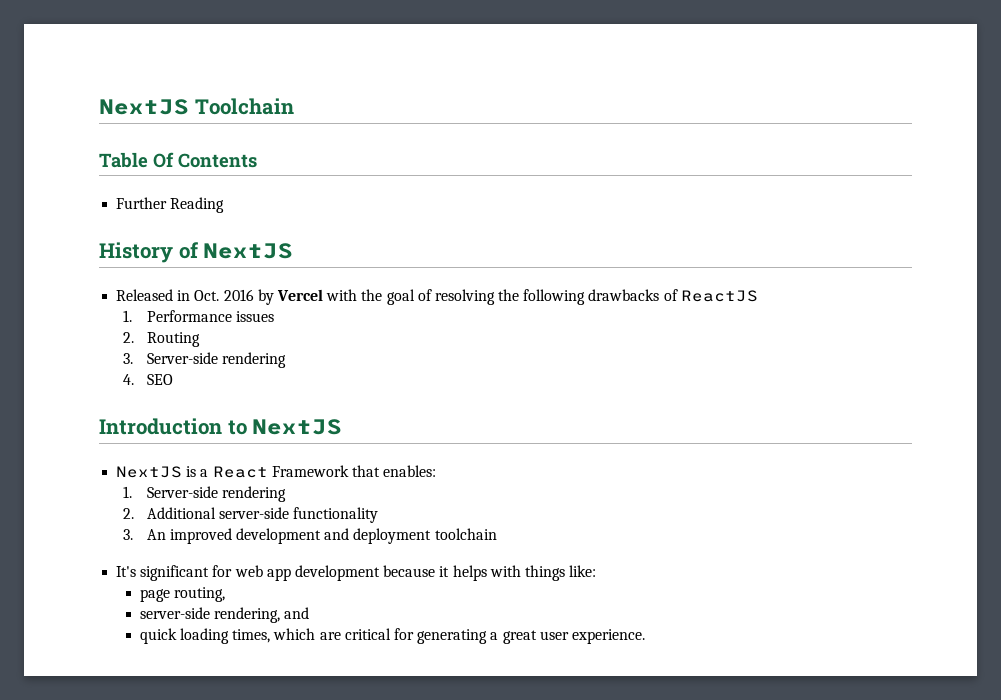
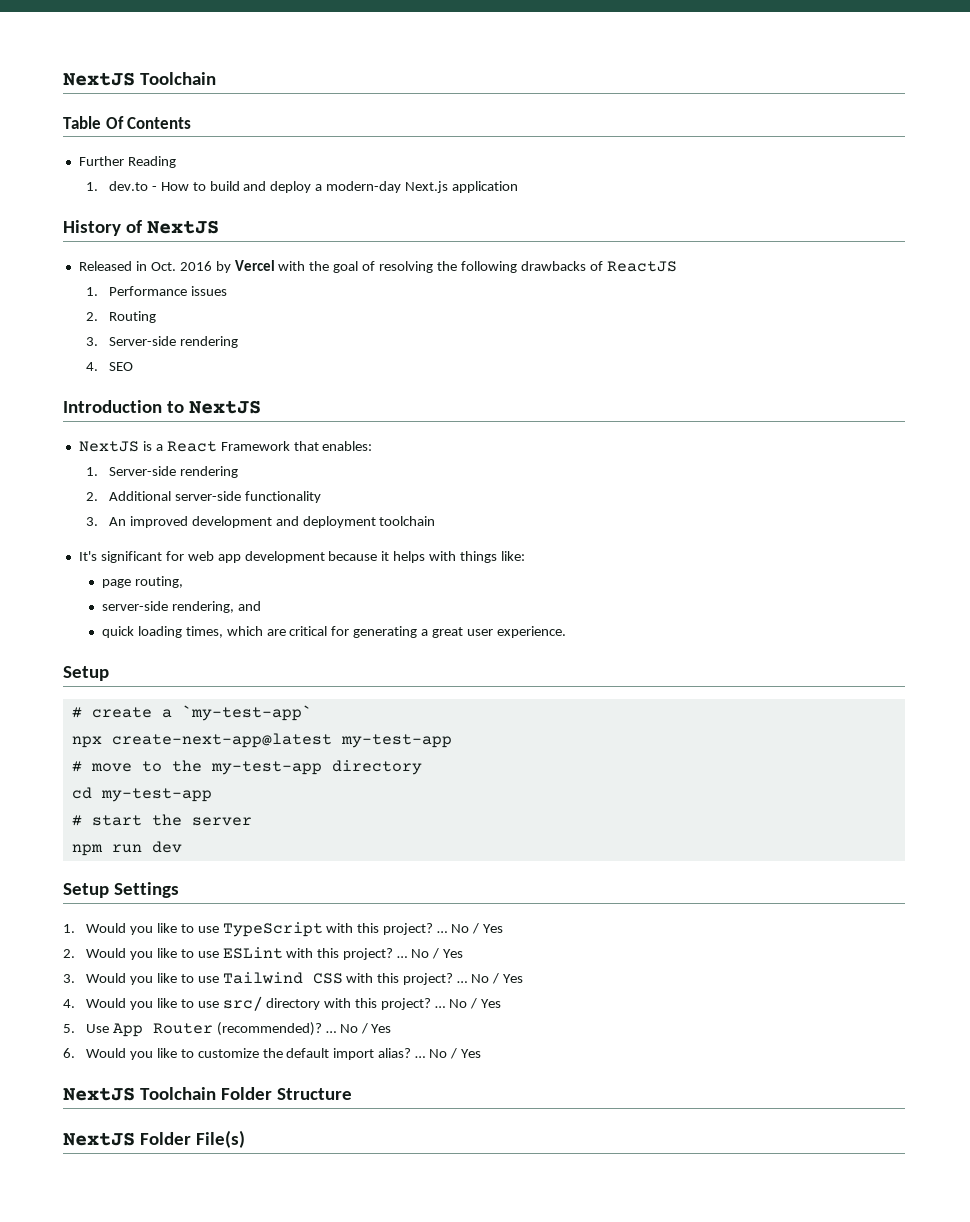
+ 1. dev.to - How to build and deploy a modern-day Next.js application
  quick loading times, which are critical for generating a great user experience.
+ Setup
+ # create a `my-test-app`
+ npx create-next-app@latest my-test-app
+ # move to the my-test-app directory
+ cd my-test-app
+ # start the server
+ npm run dev
+ Setup Settings
+ 1. Would you like to use TypeScript with this project? … No / Yes
+ 2. Would you like to use ESLint with this project? … No / Yes
+ 3. Would you like to use Tailwind CSS with this project? … No / Yes
+ 4. Would you like to use src/ directory with this project? … No / Yes
+ 5. Use App Router (recommended)? … No / Yes
+ 6. Would you like to customize the default import alias? … No / Yes
+ NextJS Toolchain Folder Structure
+ NextJS Folder File(s)

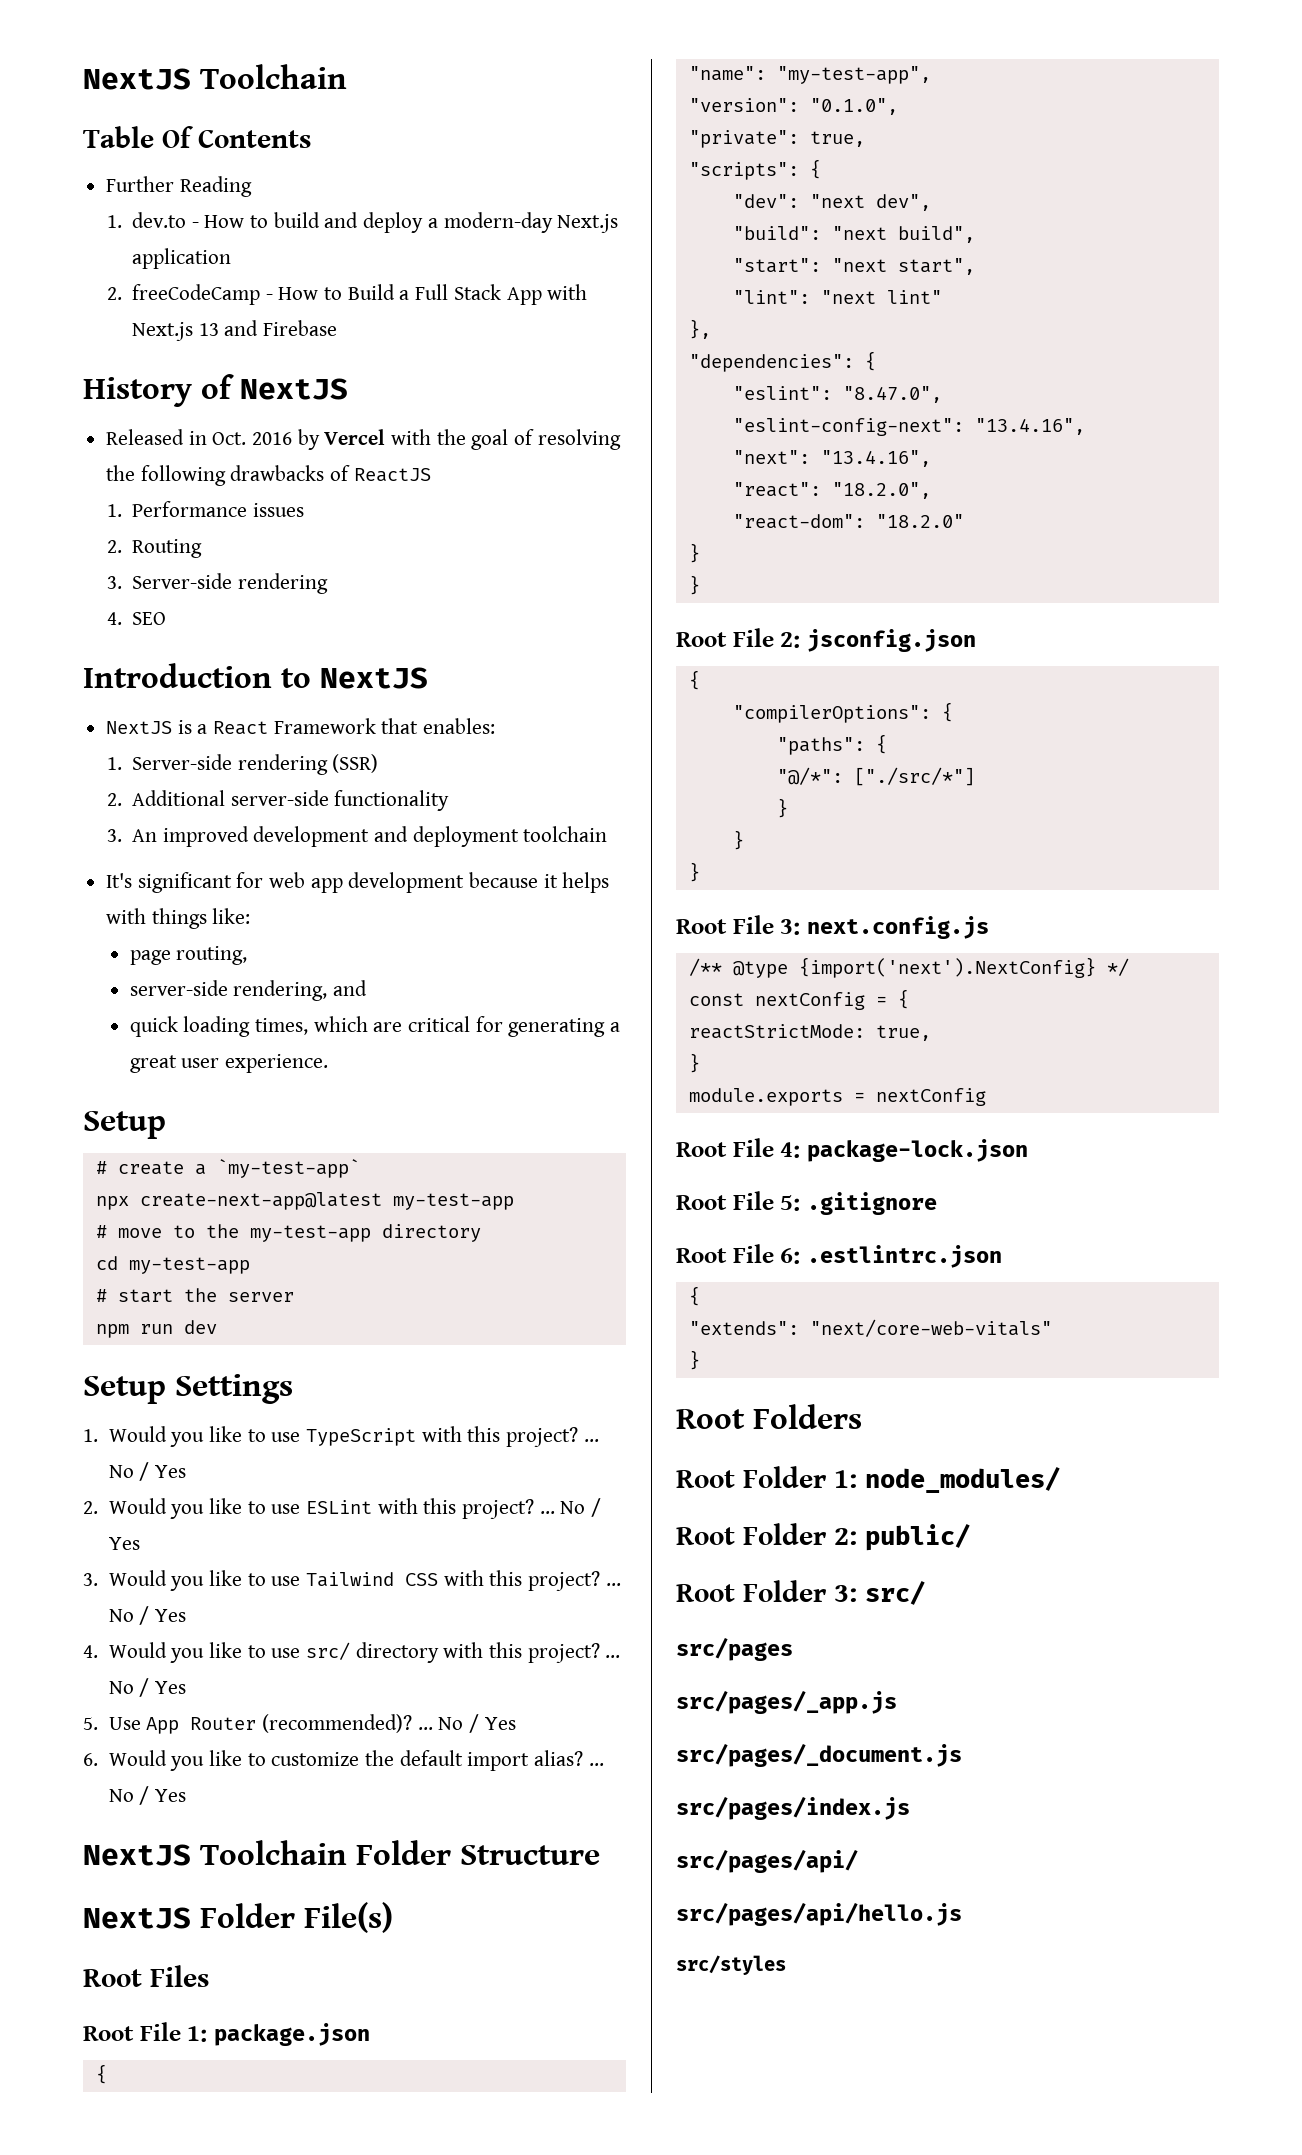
+ 2. freeCodeCamp - How to Build a Full Stack App with Next.js 13 and Firebase
- 1. Server-side rendering
+ 1. Server-side rendering (SSR)
+ Root Files
+ Root File 1: package.json
+ {
+ "name": "my-test-app",
+ "version": "0.1.0",
+ "private": true,
+ "scripts": {
+ "dev": "next dev",
+ "build": "next build",
+ "start": "next start",
+ "lint": "next lint"
+ },
+ "dependencies": {
+ "eslint": "8.47.0",
+ "eslint-config-next": "13.4.16",
+ "next": "13.4.16",
+ "react": "18.2.0",
+ "react-dom": "18.2.0"
+ }
+ }
+ Root File 2: jsconfig.json
+ {
+ "compilerOptions": {
+ "paths": {
+ "@/*": ["./src/*"]
+ }
+ }
+ }
+ Root File 3: next.config.js
+ /** @type {import('next').NextConfig} */
+ const nextConfig = {
+ reactStrictMode: true,
+ }
+ module.exports = nextConfig
+ Root File 4: package-lock.json
+ Root File 5: .gitignore
+ Root File 6: .estlintrc.json
+ {
+ "extends": "next/core-web-vitals"
+ }
+ Root Folders
+ Root Folder 1: node_modules/
+ Root Folder 2: public/
+ Root Folder 3: src/
+ src/pages
+ src/pages/_app.js
+ src/pages/_document.js
+ src/pages/index.js
+ src/pages/api/
+ src/pages/api/hello.js
+ src/styles

